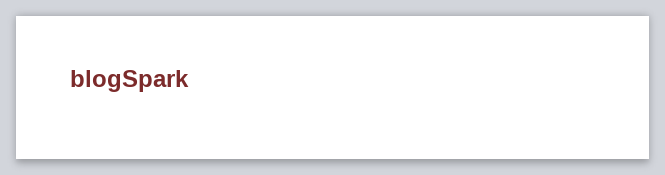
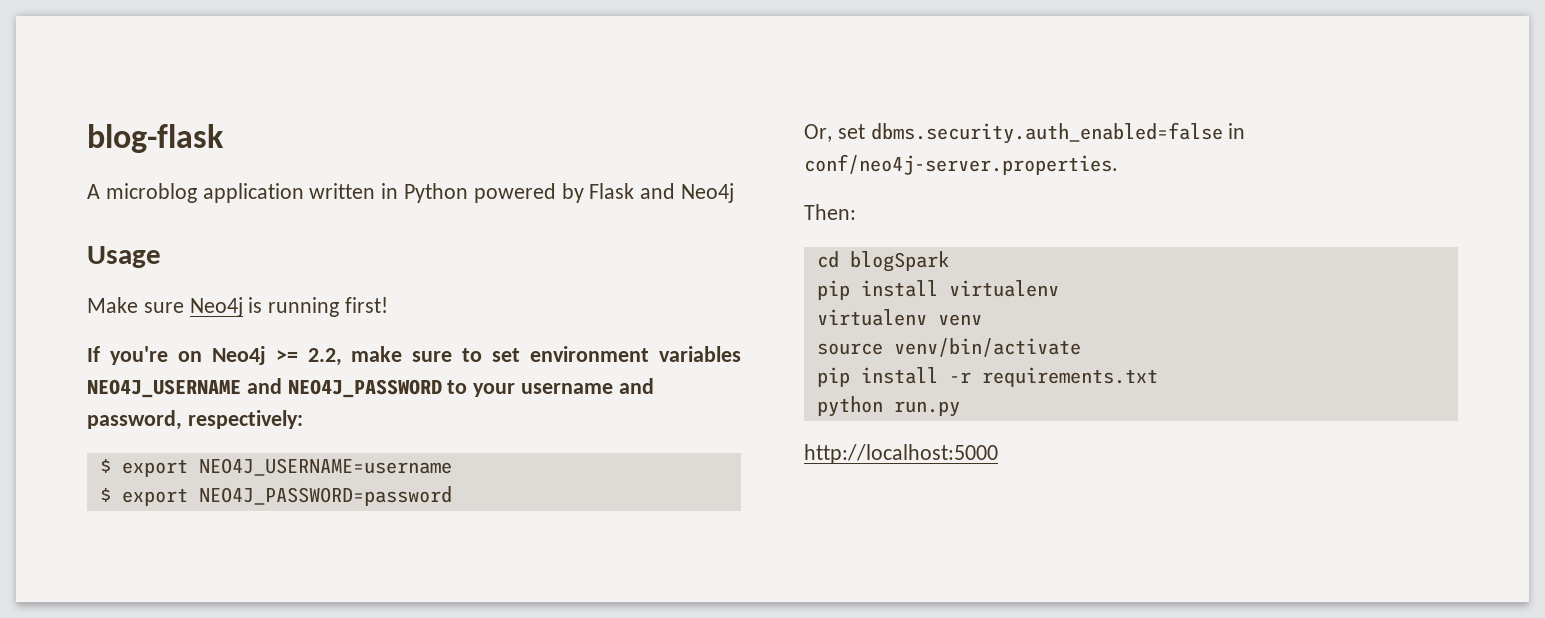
- blogSpark
+ blog-flask
+ A microblog application written in Python powered by Flask and Neo4j
+ Usage
+ Make sure Neo4j is running first!
+ If you're on Neo4j >= 2.2, make sure to set environment variables NEO4J_USERNAME and NEO4J_PASSWORD to your username and password, respectively:
+ $ export NEO4J_USERNAME=username
+ $ export NEO4J_PASSWORD=password
+ Or, set dbms.security.auth_enabled=false in conf/neo4j-server.properties.
+ Then:
+ cd blogSpark
+ pip install virtualenv
+ virtualenv venv
+ source venv/bin/activate
+ pip install -r requirements.txt
+ python run.py
+ http://localhost:5000

